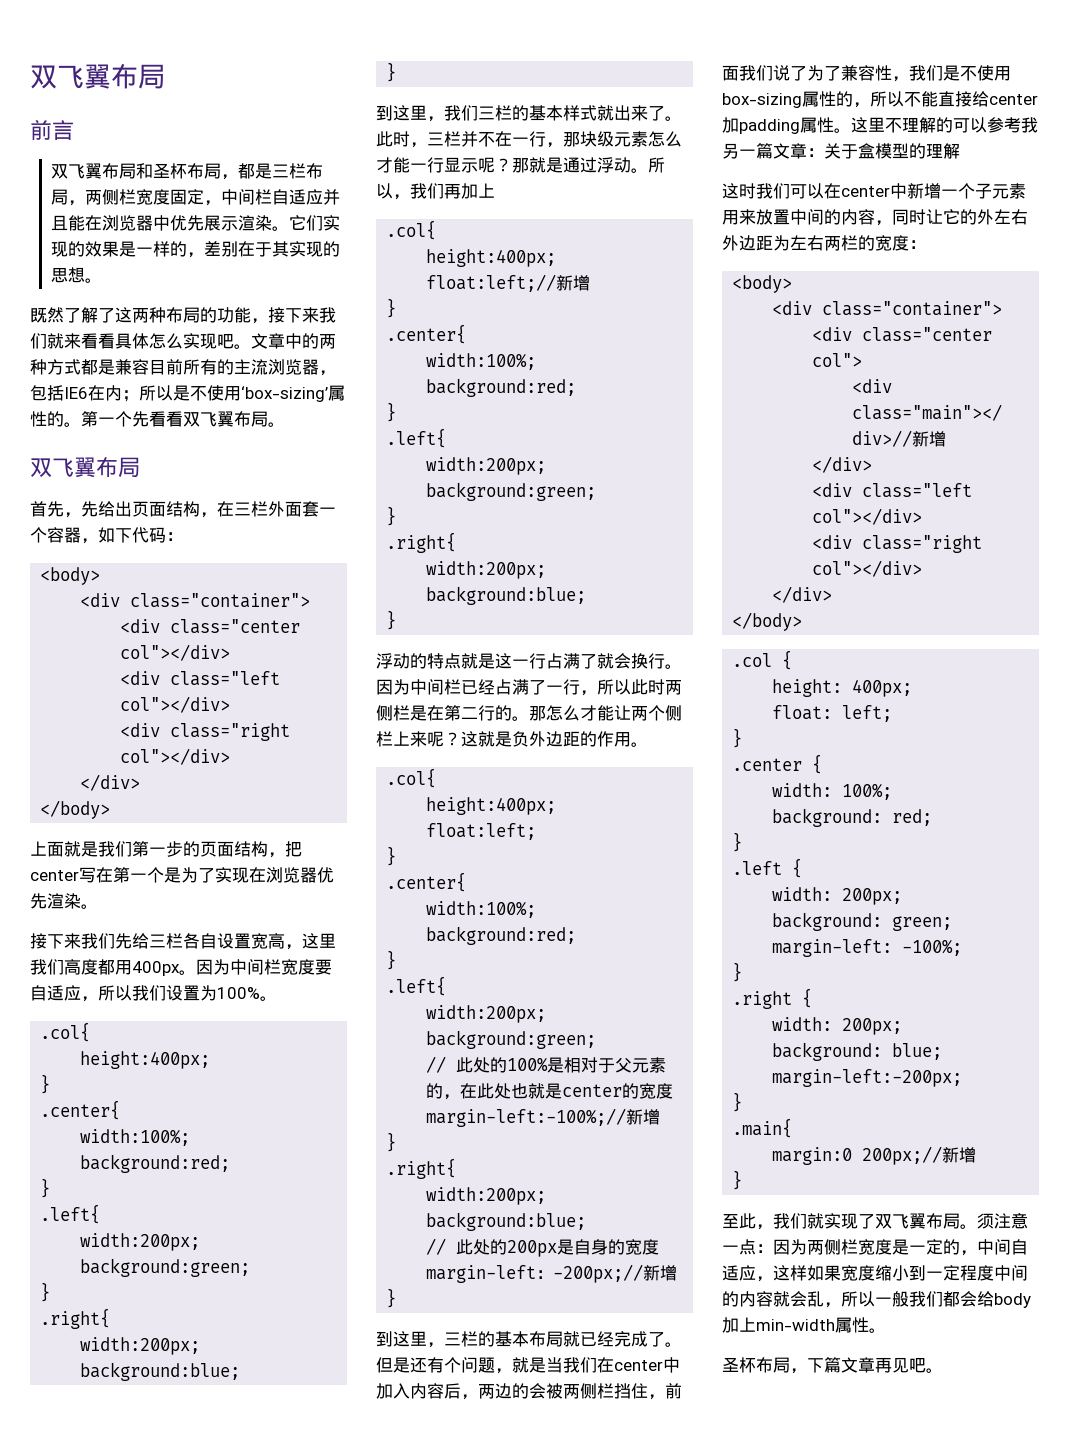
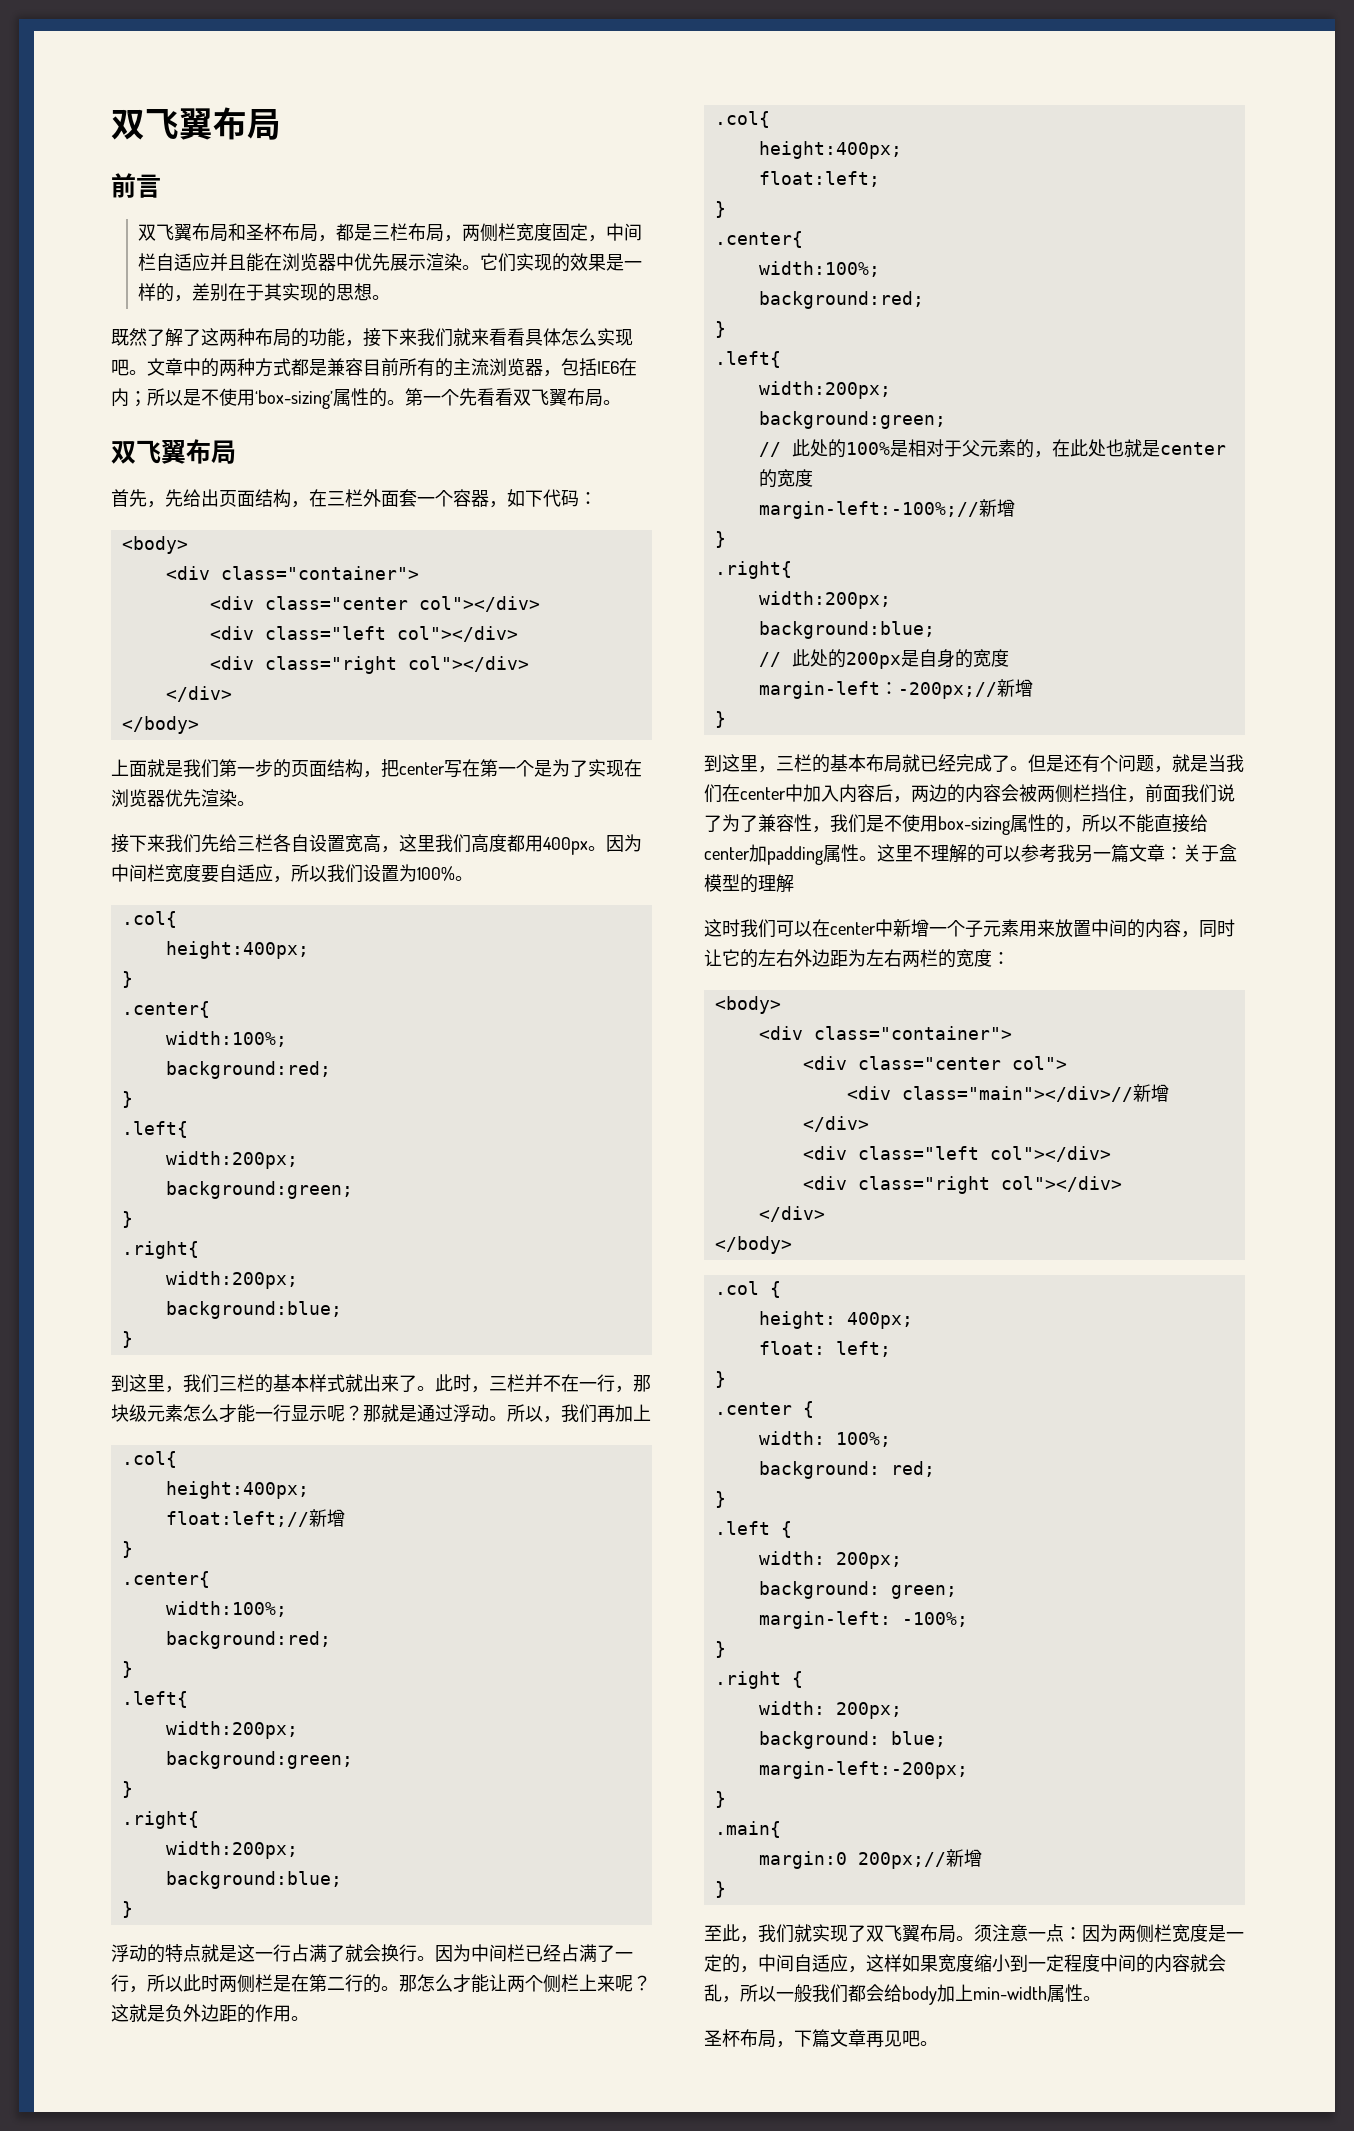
- 但是还有个问题，就是当我们在center中加入内容后，两边的会被两侧栏挡住，前面我们说了为了兼容性，我们是不使用box-sizing属性的，所以不能直接给center加padding属性。
+ 但是还有个问题，就是当我们在center中加入内容后，两边的内容会被两侧栏挡住，前面我们说了为了兼容性，我们是不使用box-sizing属性的，所以不能直接给center加padding属性。
- 这时我们可以在center中新增一个子元素用来放置中间的内容，同时让它的外左右外边距为左右两栏的宽度：
+ 这时我们可以在center中新增一个子元素用来放置中间的内容，同时让它的左右外边距为左右两栏的宽度：

